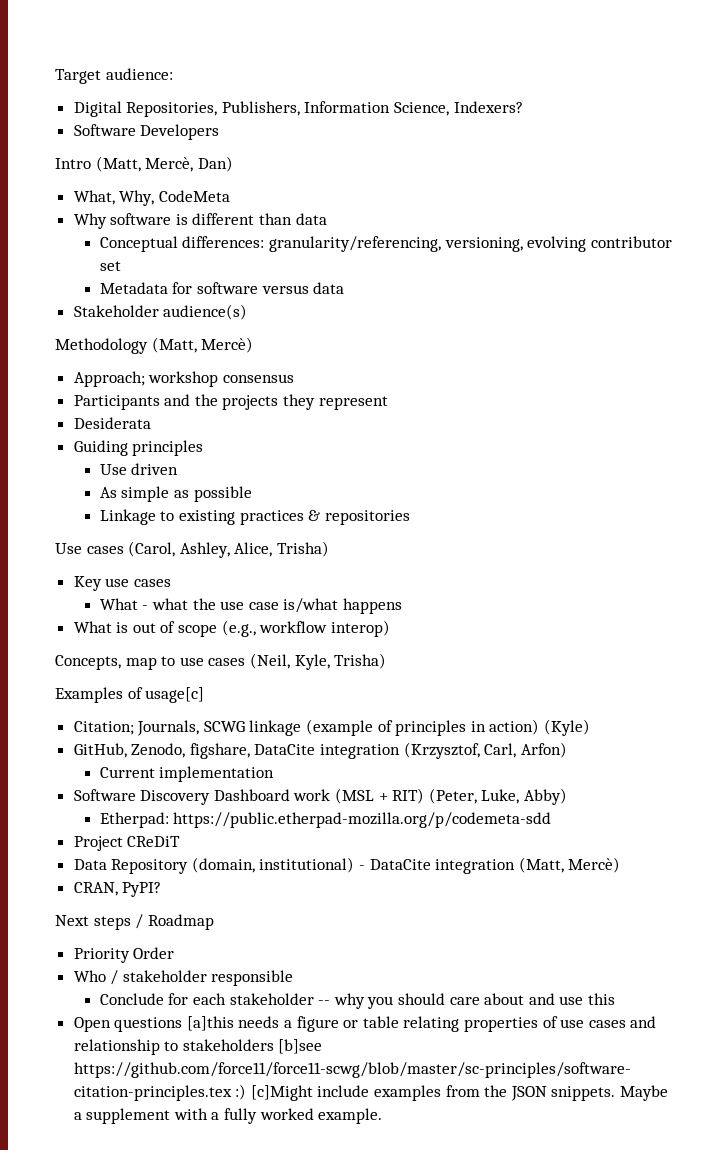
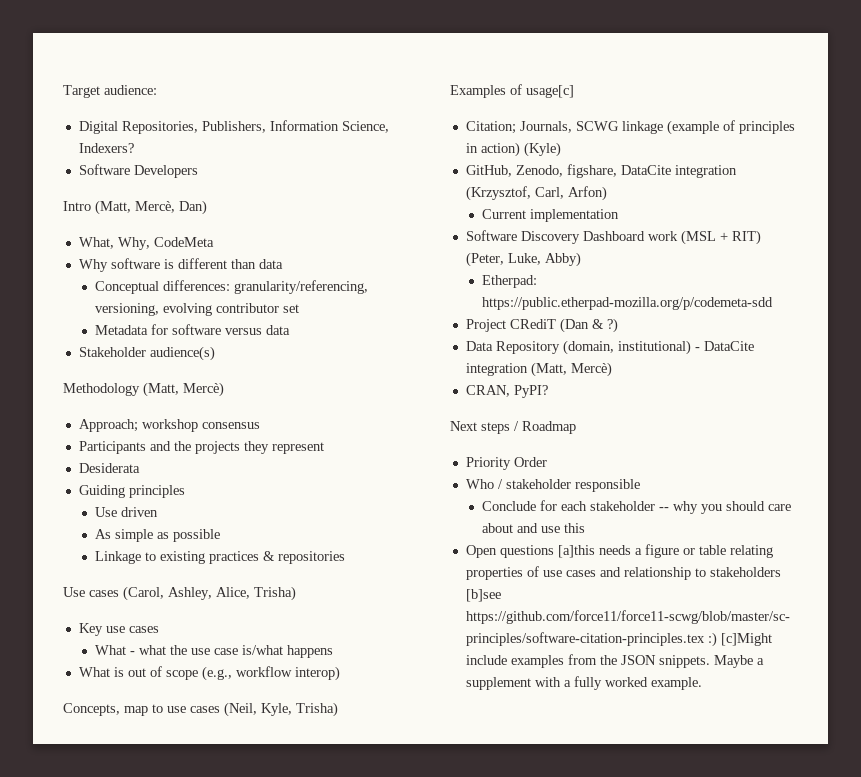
- Project CReDiT
+ Project CRediT (Dan & ?)

